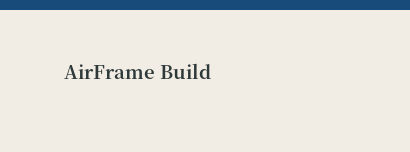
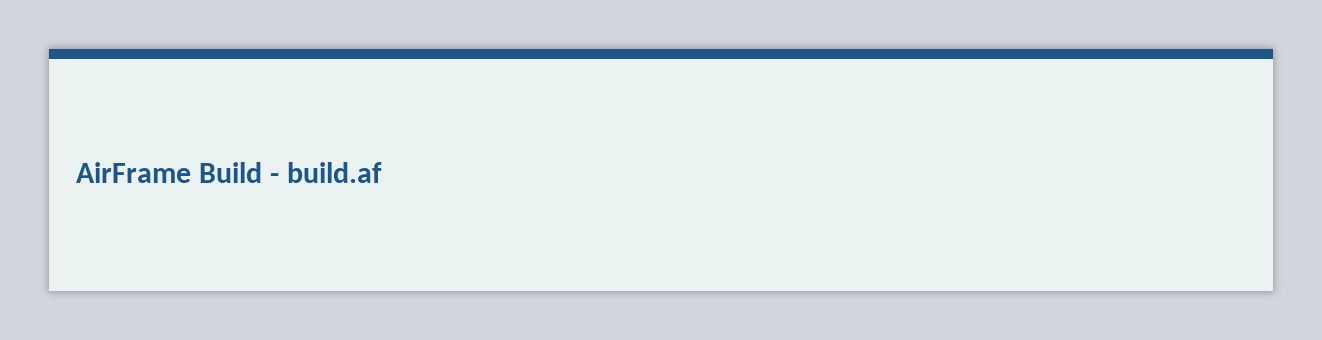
- AirFrame Build
+ AirFrame Build - build.af

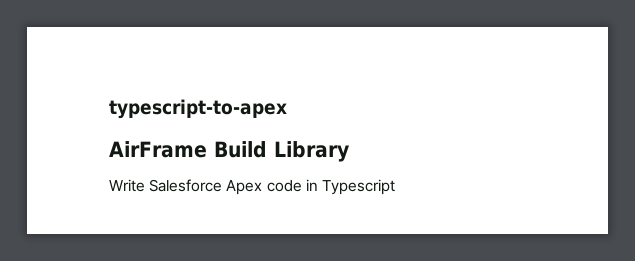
+ typescript-to-apex
- AirFrame Build - build.af
+ AirFrame Build Library
+ Write Salesforce Apex code in Typescript

